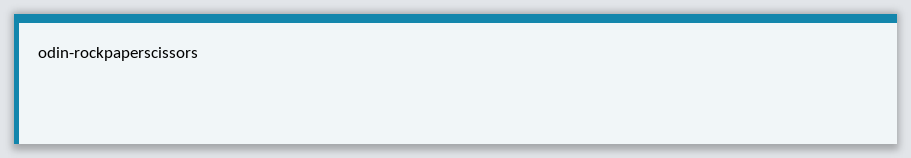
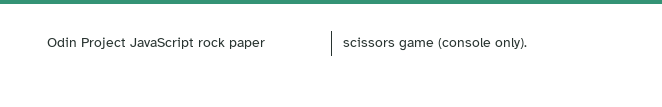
- odin-rockpaperscissors
+ Odin Project JavaScript rock paper scissors game (console only).

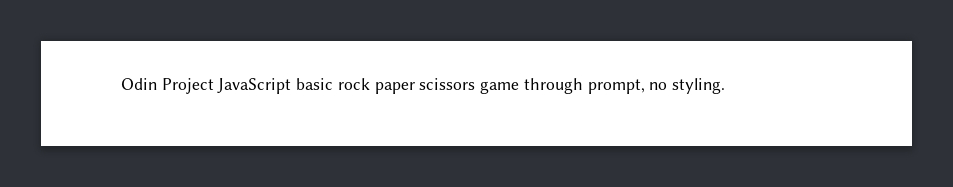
- Odin Project JavaScript rock paper scissors game (console only).
+ Odin Project JavaScript basic rock paper scissors game through prompt, no styling.

